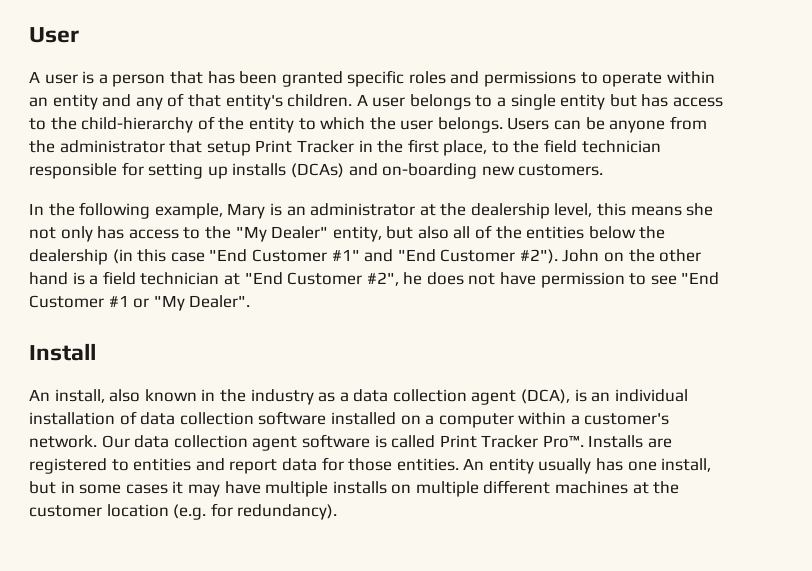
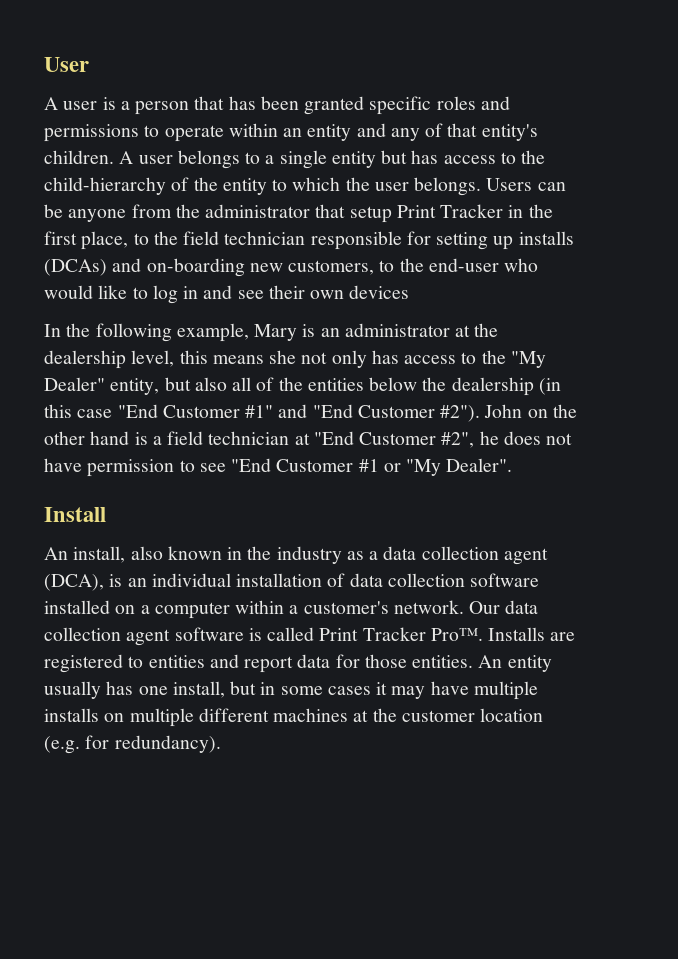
- Users can be anyone from the administrator that setup Print Tracker in the first place, to the field technician responsible for setting up installs (DCAs) and on-boarding new customers.
+ Users can be anyone from the administrator that setup Print Tracker in the first place, to the field technician responsible for setting up installs (DCAs) and on-boarding new customers, to the end-user who would like to log in and see their own devices

